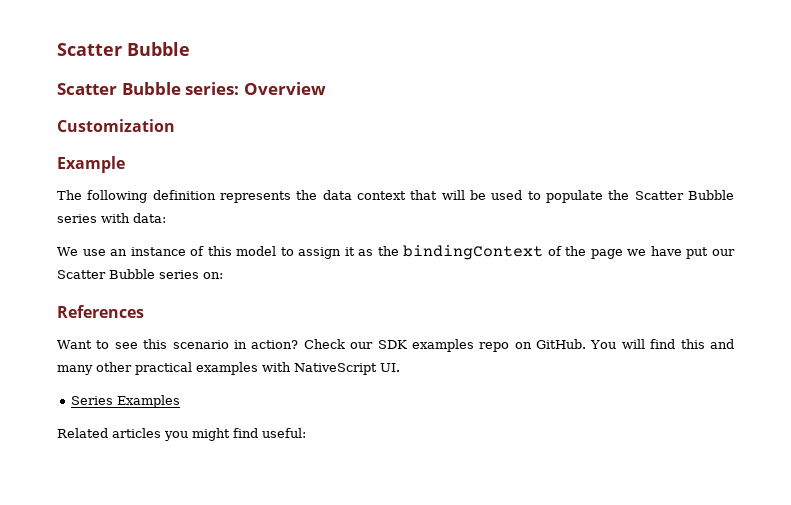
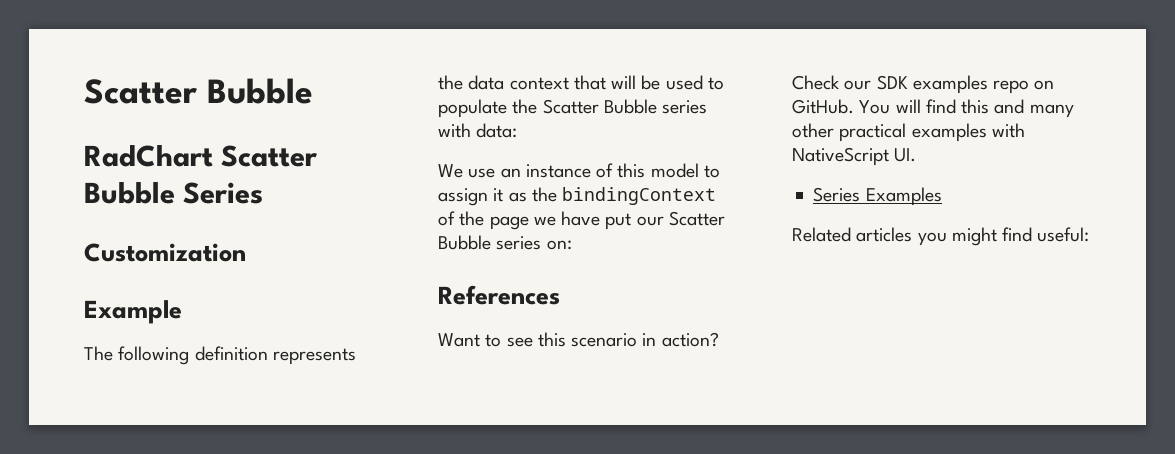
- Scatter Bubble series: Overview
+ RadChart Scatter Bubble Series

